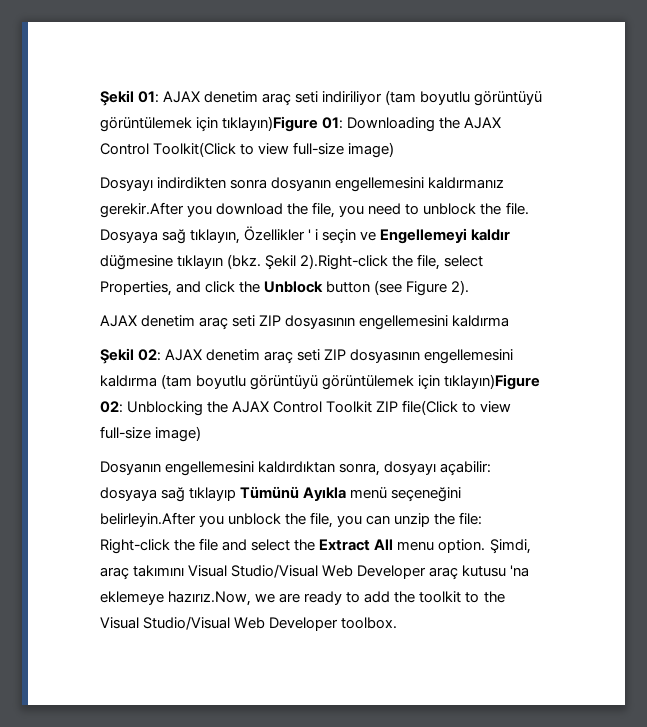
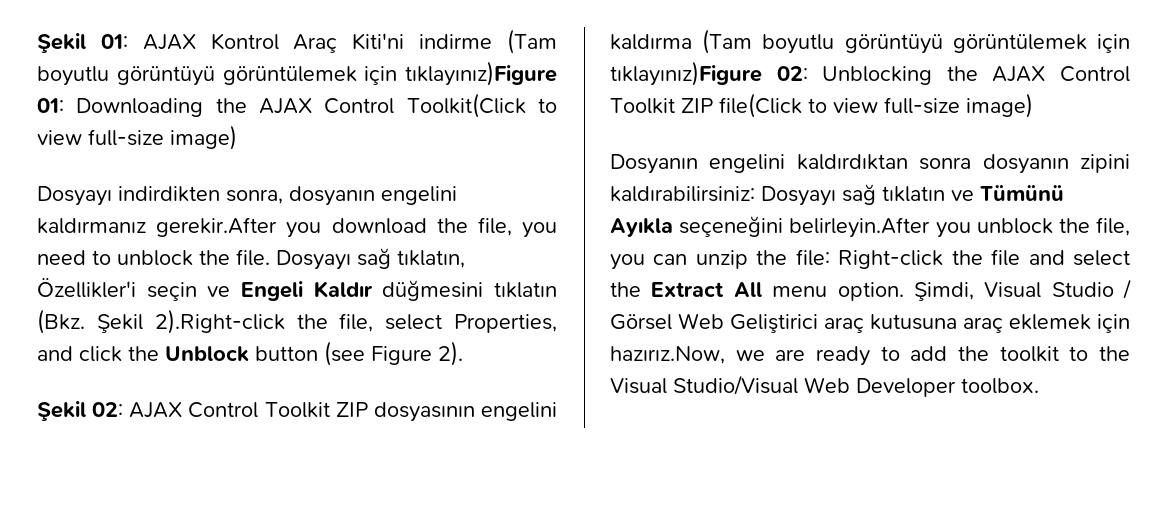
- Şekil 01: AJAX denetim araç seti indiriliyor (tam boyutlu görüntüyü görüntülemek için tıklayın)Figure 01: Downloading the AJAX Control Toolkit(Click to view full-size image)
+ Şekil 01: AJAX Kontrol Araç Kiti'ni indirme (Tam boyutlu görüntüyü görüntülemek için tıklayınız)Figure 01: Downloading the AJAX Control Toolkit(Click to view full-size image)
- Dosyayı indirdikten sonra dosyanın engellemesini kaldırmanız gerekir.After you download the file, you need to unblock the file.
+ Dosyayı indirdikten sonra, dosyanın engelini kaldırmanız gerekir.After you download the file, you need to unblock the file.
- Dosyaya sağ tıklayın, Özellikler ' i seçin ve Engellemeyi kaldır düğmesine tıklayın (bkz. Şekil 2).Right-click the file, select Properties, and click the Unblock button (see Figure 2).
- AJAX denetim araç seti ZIP dosyasının engellemesini kaldırma
- Şekil 02: AJAX denetim araç seti ZIP dosyasının engellemesini kaldırma (tam boyutlu görüntüyü görüntülemek için tıklayın)Figure 02: Unblocking the AJAX Control Toolkit ZIP file(Click to view full-size image)
+ Dosyayı sağ tıklatın, Özellikler'i seçin ve Engeli Kaldır düğmesini tıklatın (Bkz. Şekil 2).Right-click the file, select Properties, and click the Unblock button (see Figure 2).
+ Şekil 02: AJAX Control Toolkit ZIP dosyasının engelini kaldırma (Tam boyutlu görüntüyü görüntülemek için tıklayınız)Figure 02: Unblocking the AJAX Control Toolkit ZIP file(Click to view full-size image)
- Dosyanın engellemesini kaldırdıktan sonra, dosyayı açabilir: dosyaya sağ tıklayıp Tümünü Ayıkla menü seçeneğini belirleyin.After you unblock the file, you can unzip the file: Right-click the file and select the Extract All menu option.
+ Dosyanın engelini kaldırdıktan sonra dosyanın zipini kaldırabilirsiniz: Dosyayı sağ tıklatın ve Tümünü Ayıkla seçeneğini belirleyin.After you unblock the file, you can unzip the file: Right-click the file and select the Extract All menu option.
- Şimdi, araç takımını Visual Studio/Visual Web Developer araç kutusu 'na eklemeye hazırız.Now, we are ready to add the toolkit to the Visual Studio/Visual Web Developer toolbox.
+ Şimdi, Visual Studio / Görsel Web Geliştirici araç kutusuna araç eklemek için hazırız.Now, we are ready to add the toolkit to the Visual Studio/Visual Web Developer toolbox.

